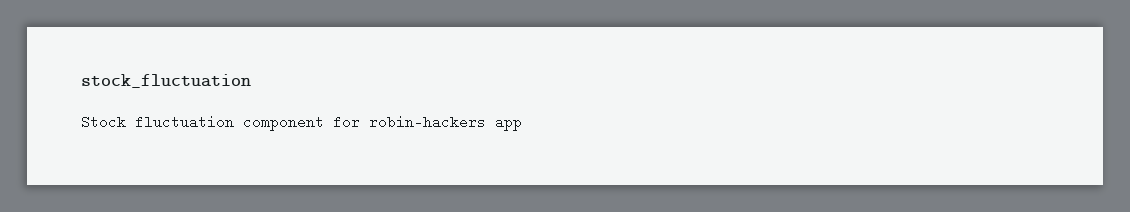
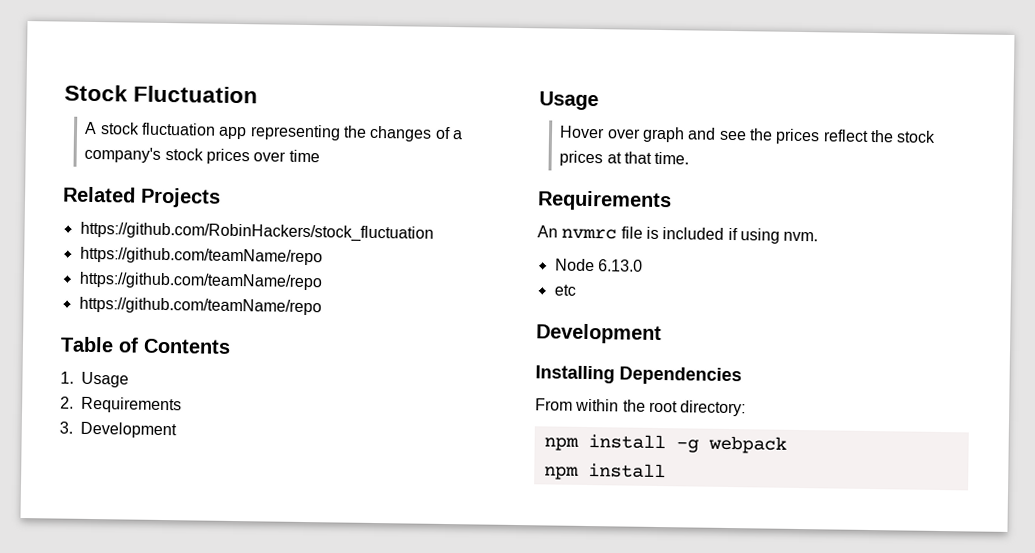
- stock_fluctuation
- Stock fluctuation component for robin-hackers app
+ Stock Fluctuation
+ A stock fluctuation app representing the changes of a company's stock prices over time
+ Related Projects
+ https://github.com/RobinHackers/stock_fluctuation
+ https://github.com/teamName/repo
+ https://github.com/teamName/repo
+ https://github.com/teamName/repo
+ Table of Contents
+ 1. Usage
+ 2. Requirements
+ 3. Development
+ Usage
+ Hover over graph and see the prices reflect the stock prices at that time.
+ Requirements
+ An nvmrc file is included if using nvm.
+ Node 6.13.0
+ etc
+ Development
+ Installing Dependencies
+ From within the root directory:
+ npm install -g webpack
+ npm install

